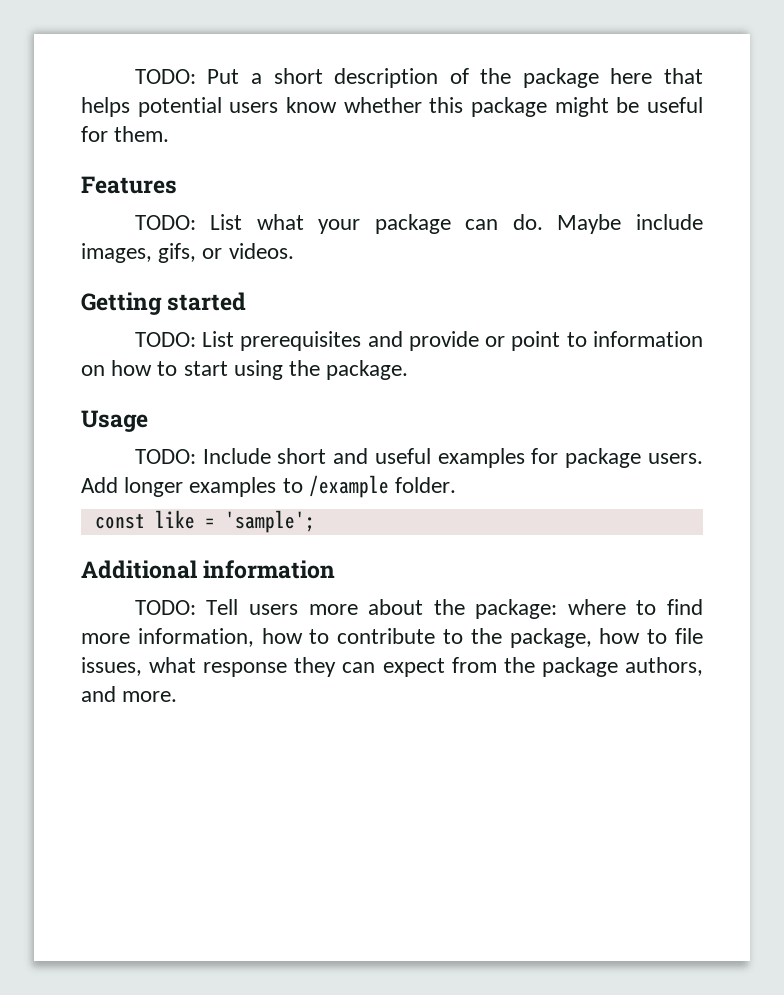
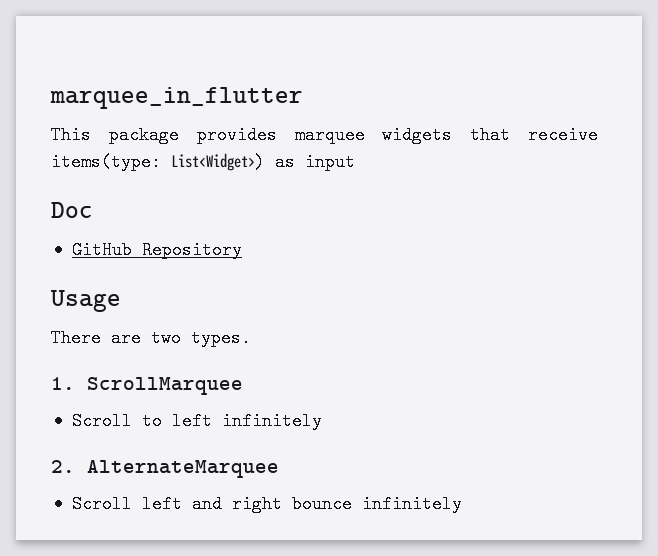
- TODO: Put a short description of the package here that helps potential users know whether this package might be useful for them.
- Features
- TODO: List what your package can do. Maybe include images, gifs, or videos.
- Getting started
- TODO: List prerequisites and provide or point to information on how to start using the package.
+ marquee_in_flutter
+ This package provides marquee widgets that receive items(type: List<Widget>) as input
+ Doc
+ GitHub Repository
  Usage
- TODO: Include short and useful examples for package users. Add longer examples to /example folder.
- const like = 'sample';
- Additional information
- TODO: Tell users more about the package: where to find more information, how to contribute to the package, how to file issues, what response they can expect from the package authors, and more.
+ There are two types.
+ 1. ScrollMarquee
+ Scroll to left infinitely
+ 2. AlternateMarquee
+ Scroll left and right bounce infinitely

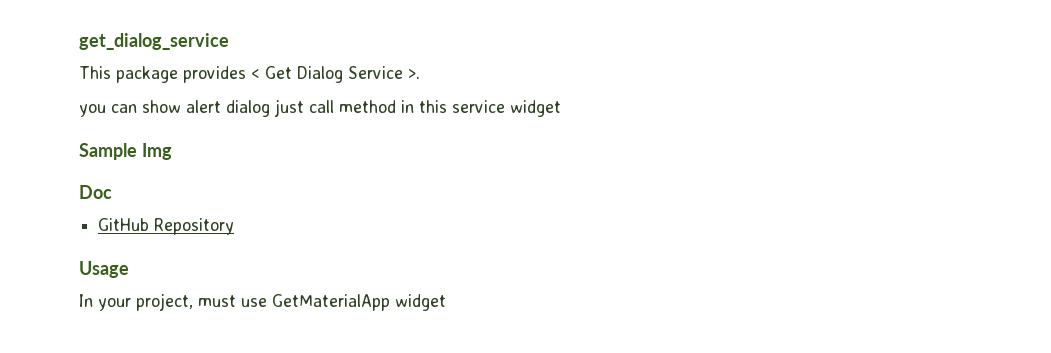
- marquee_in_flutter
+ get_dialog_service
- This package provides marquee widgets that receive items(type: List<Widget>) as input
+ This package provides < Get Dialog Service >.
+ you can show alert dialog just call method in this service widget
+ Sample Img
  Doc
  GitHub Repository
  Usage
- There are two types.
- 1. ScrollMarquee
- Scroll to left infinitely
- 2. AlternateMarquee
- Scroll left and right bounce infinitely
+ In your project, must use GetMaterialApp widget

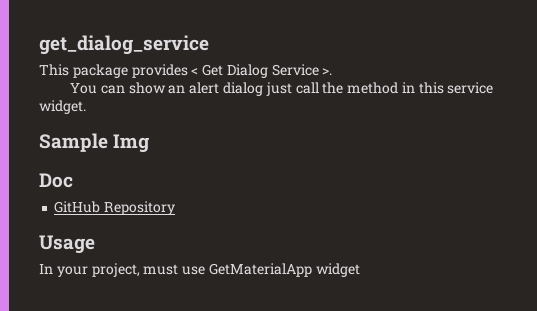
- you can show alert dialog just call method in this service widget
+ You can show an alert dialog just call the method in this service widget.

